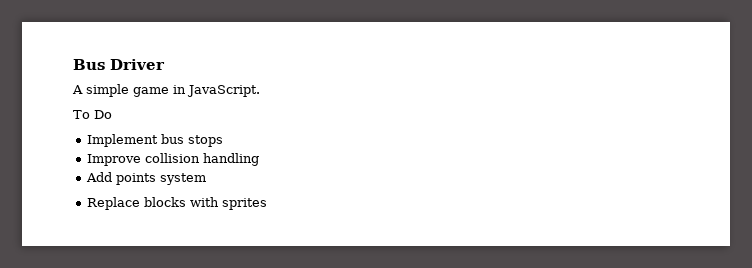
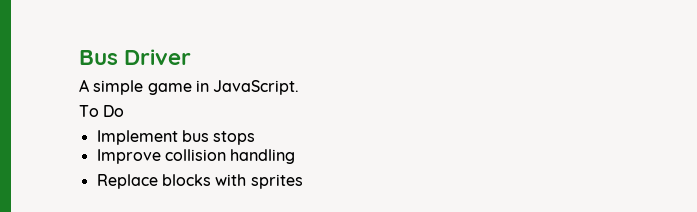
- Add points system

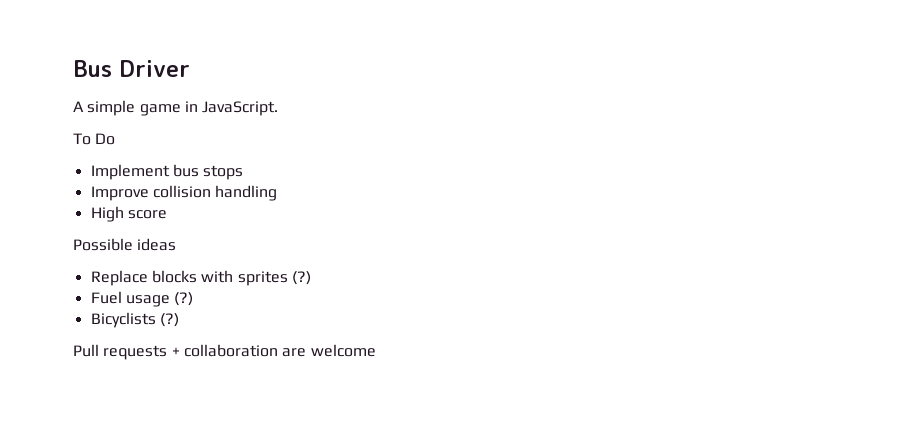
+ High score
+ Possible ideas
- Replace blocks with sprites
+ Replace blocks with sprites (?)
+ Fuel usage (?)
+ Bicyclists (?)
+ Pull requests + collaboration are welcome

